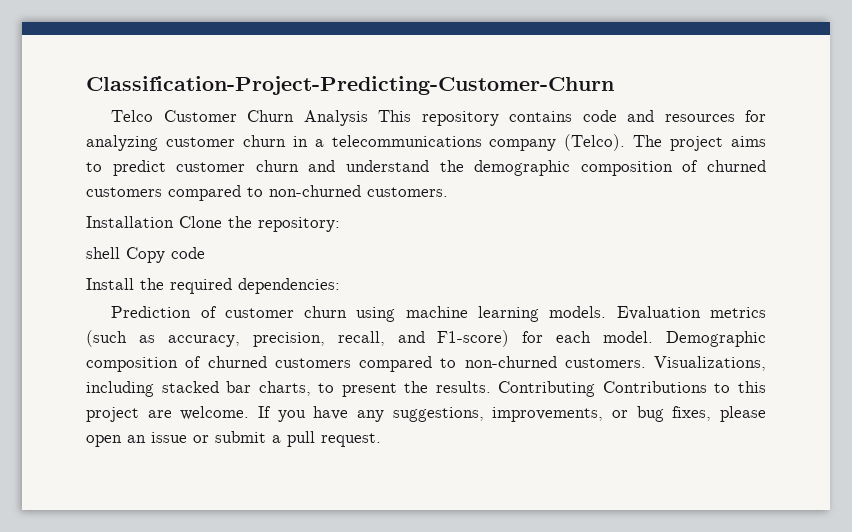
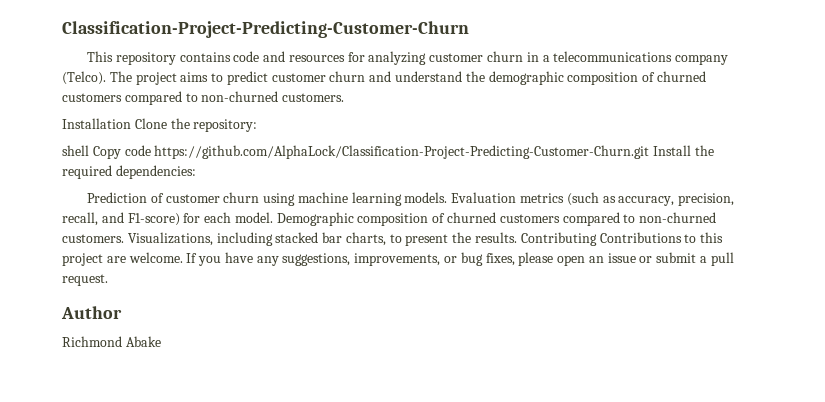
- Telco Customer Churn Analysis This repository contains code and resources for analyzing customer churn in a telecommunications company (Telco).
+ This repository contains code and resources for analyzing customer churn in a telecommunications company (Telco).
- shell Copy code
- Install the required dependencies:
+ shell Copy code https://github.com/AlphaLock/Classification-Project-Predicting-Customer-Churn.git Install the required dependencies:
+ Author
+ Richmond Abake

